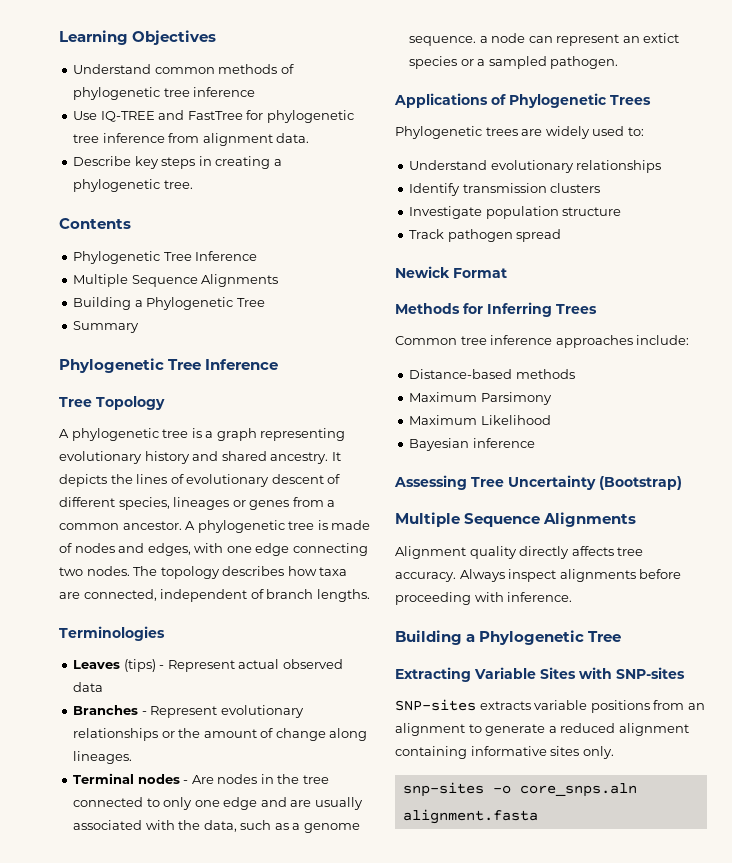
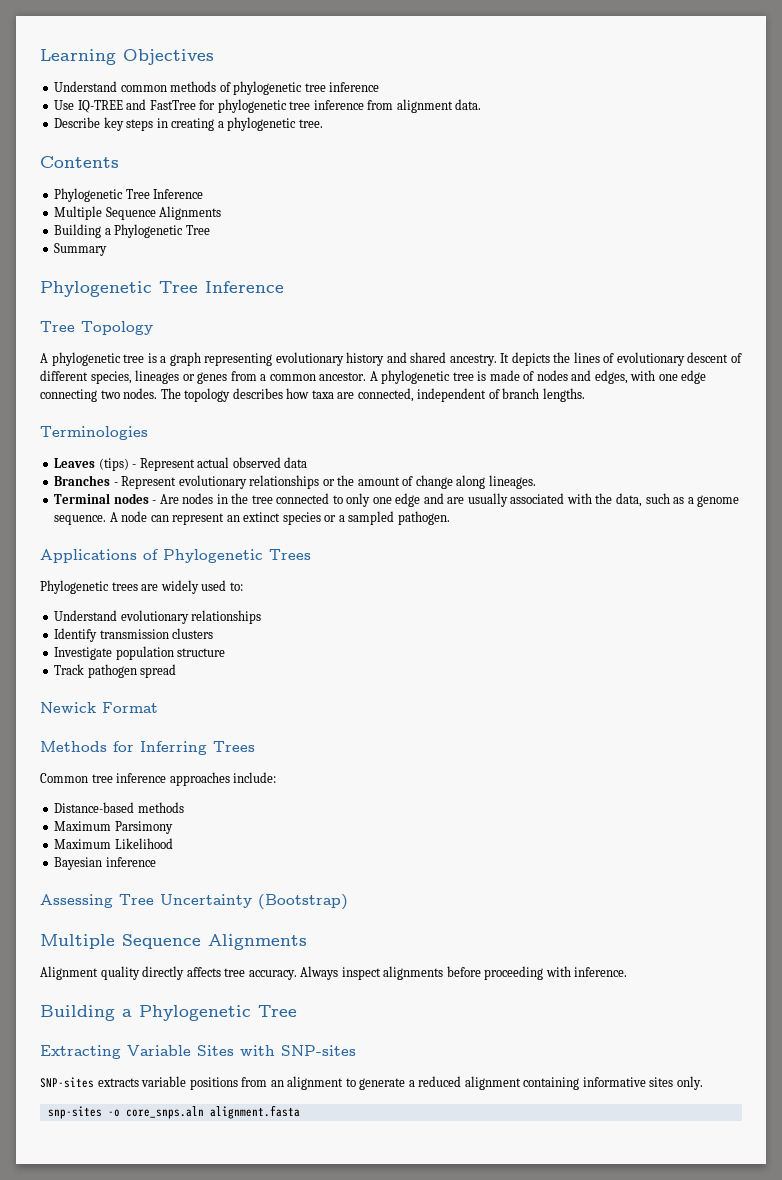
- Terminal nodes - Are nodes in the tree connected to only one edge and are usually associated with the data, such as a genome sequence. a node can represent an extict species or a sampled pathogen.
+ Terminal nodes - Are nodes in the tree connected to only one edge and are usually associated with the data, such as a genome sequence. A node can represent an extinct species or a sampled pathogen.

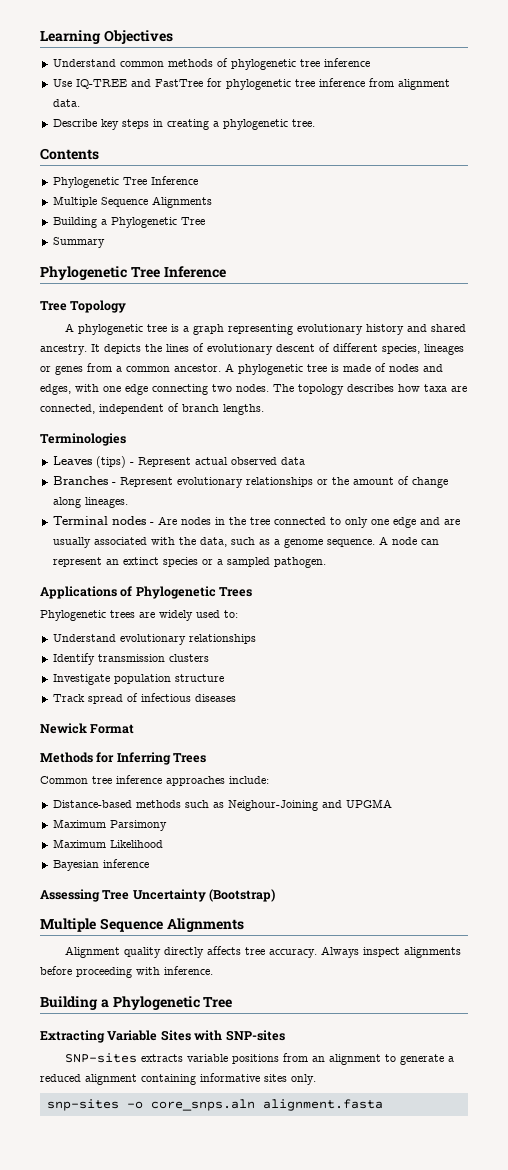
- Track pathogen spread
+ Track spread of infectious diseases
- Distance-based methods
+ Distance-based methods such as Neighour-Joining and UPGMA

